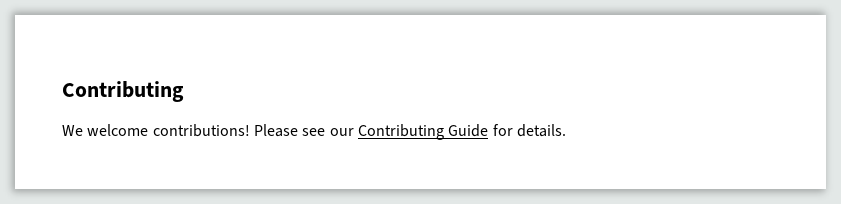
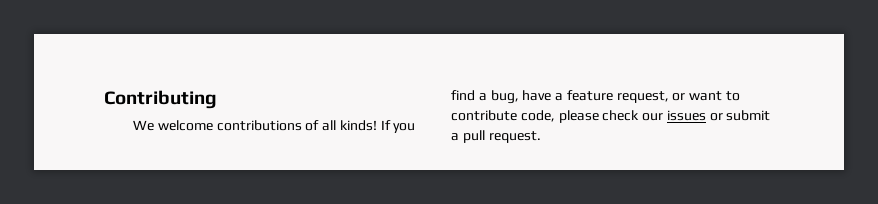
- We welcome contributions! Please see our Contributing Guide for details.
+ We welcome contributions of all kinds! If you find a bug, have a feature request, or want to contribute code, please check our issues or submit a pull request.

